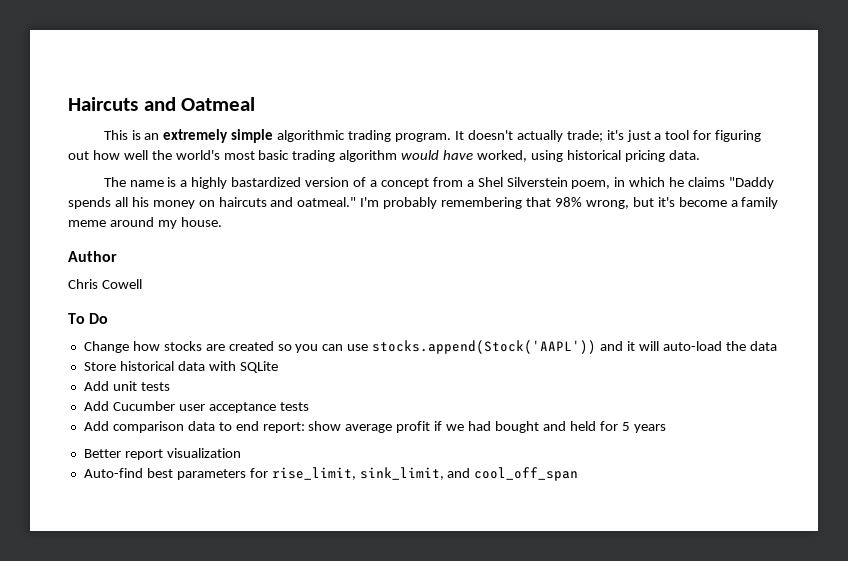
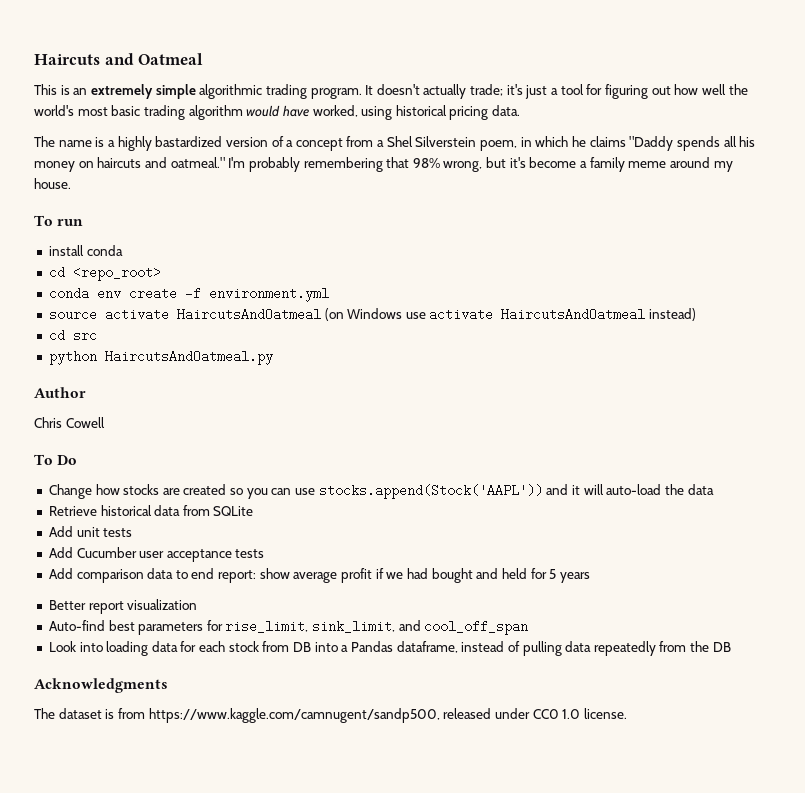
+ To run
+ install conda
+ cd <repo_root>
+ conda env create -f environment.yml
+ source activate HaircutsAndOatmeal (on Windows use activate HaircutsAndOatmeal instead)
+ cd src
+ python HaircutsAndOatmeal.py
- Store historical data with SQLite
+ Retrieve historical data from SQLite
+ Look into loading data for each stock from DB into a Pandas dataframe, instead of pulling data repeatedly from the DB
+ Acknowledgments
+ The dataset is from https://www.kaggle.com/camnugent/sandp500, released under CC0 1.0 license.

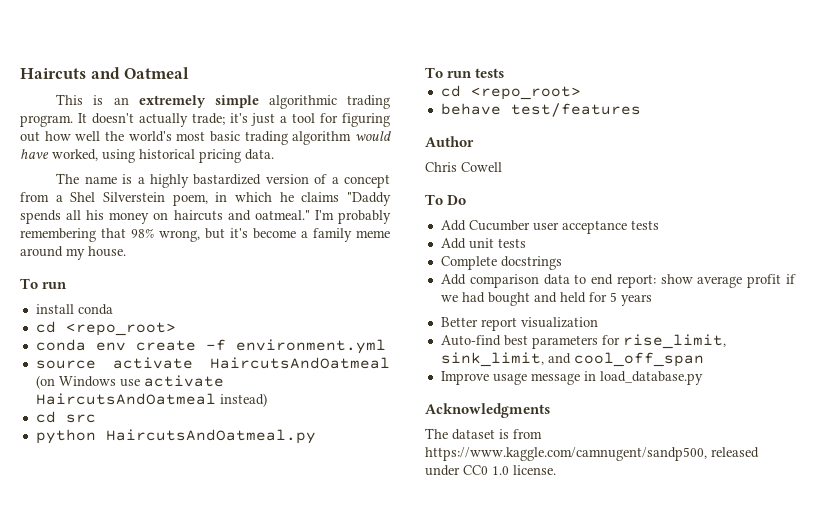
+ To run tests
+ cd <repo_root>
+ behave test/features
- Change how stocks are created so you can use stocks.append(Stock('AAPL')) and it will auto-load the data
- Retrieve historical data from SQLite
+ Add Cucumber user acceptance tests
  Add unit tests
- Add Cucumber user acceptance tests
+ Complete docstrings
- Look into loading data for each stock from DB into a Pandas dataframe, instead of pulling data repeatedly from the DB
+ Improve usage message in load_database.py

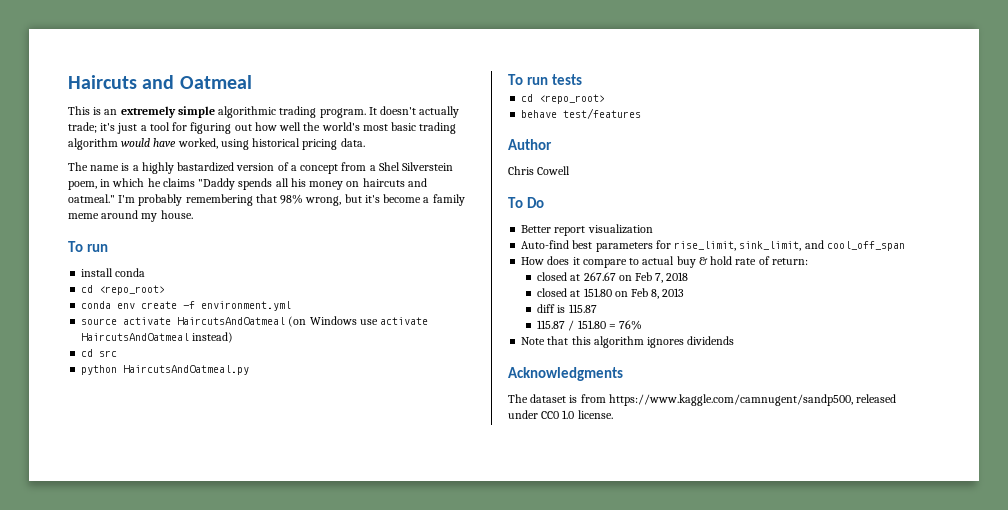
- Add Cucumber user acceptance tests
- Add unit tests
- Complete docstrings
- Add comparison data to end report: show average profit if we had bought and held for 5 years
- Improve usage message in load_database.py
+ How does it compare to actual buy & hold rate of return:
+ closed at 267.67 on Feb 7, 2018
+ closed at 151.80 on Feb 8, 2013
+ diff is 115.87
+ 115.87 / 151.80 = 76%
+ Note that this algorithm ignores dividends

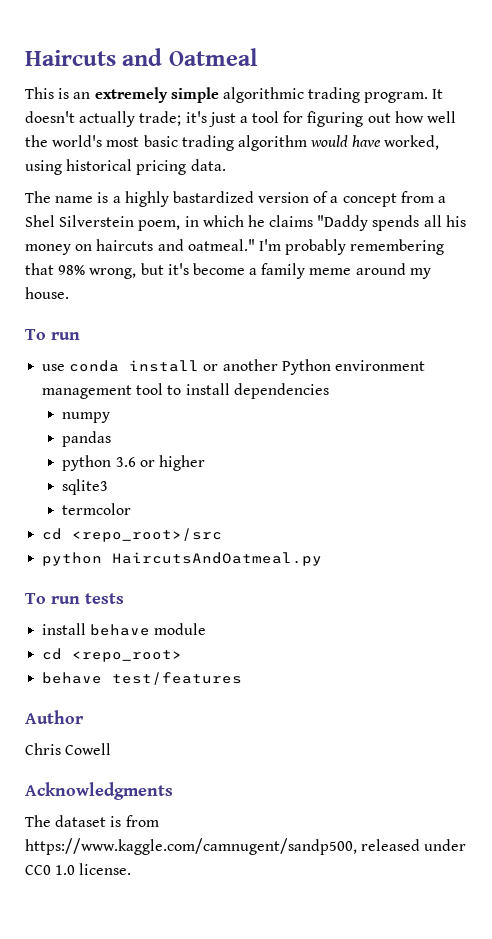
- install conda
- cd <repo_root>
- conda env create -f environment.yml
- source activate HaircutsAndOatmeal (on Windows use activate HaircutsAndOatmeal instead)
- cd src
+ use conda install or another Python environment management tool to install dependencies
+ numpy
+ pandas
+ python 3.6 or higher
+ sqlite3
+ termcolor
+ cd <repo_root>/src
+ install behave module
- To Do
- Better report visualization
- Auto-find best parameters for rise_limit, sink_limit, and cool_off_span
- How does it compare to actual buy & hold rate of return:
- closed at 267.67 on Feb 7, 2018
- closed at 151.80 on Feb 8, 2013
- diff is 115.87
- 115.87 / 151.80 = 76%
- Note that this algorithm ignores dividends

